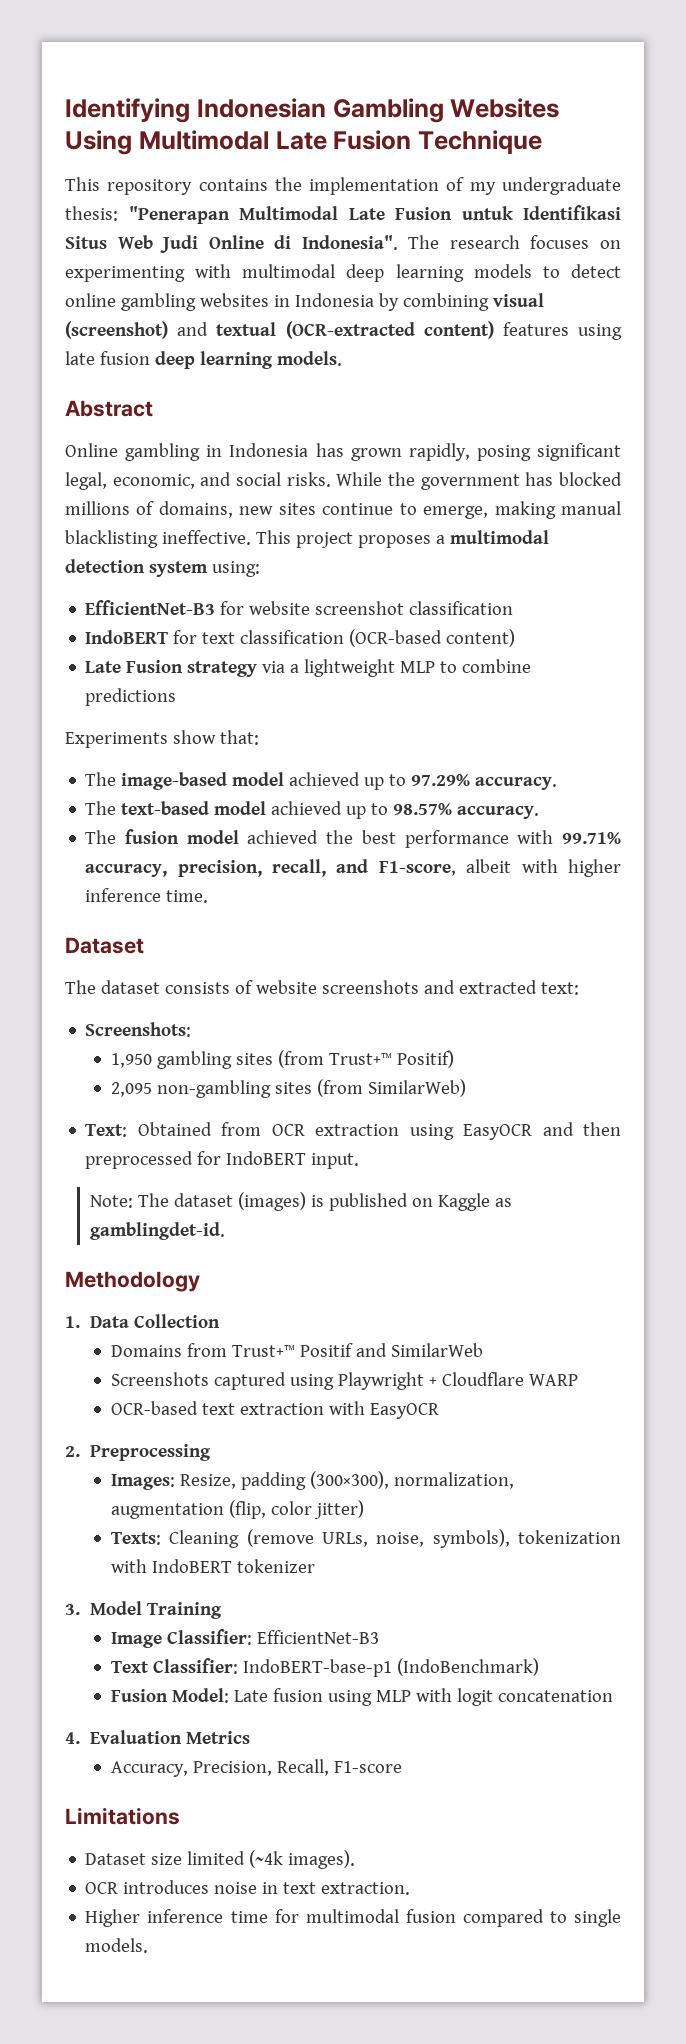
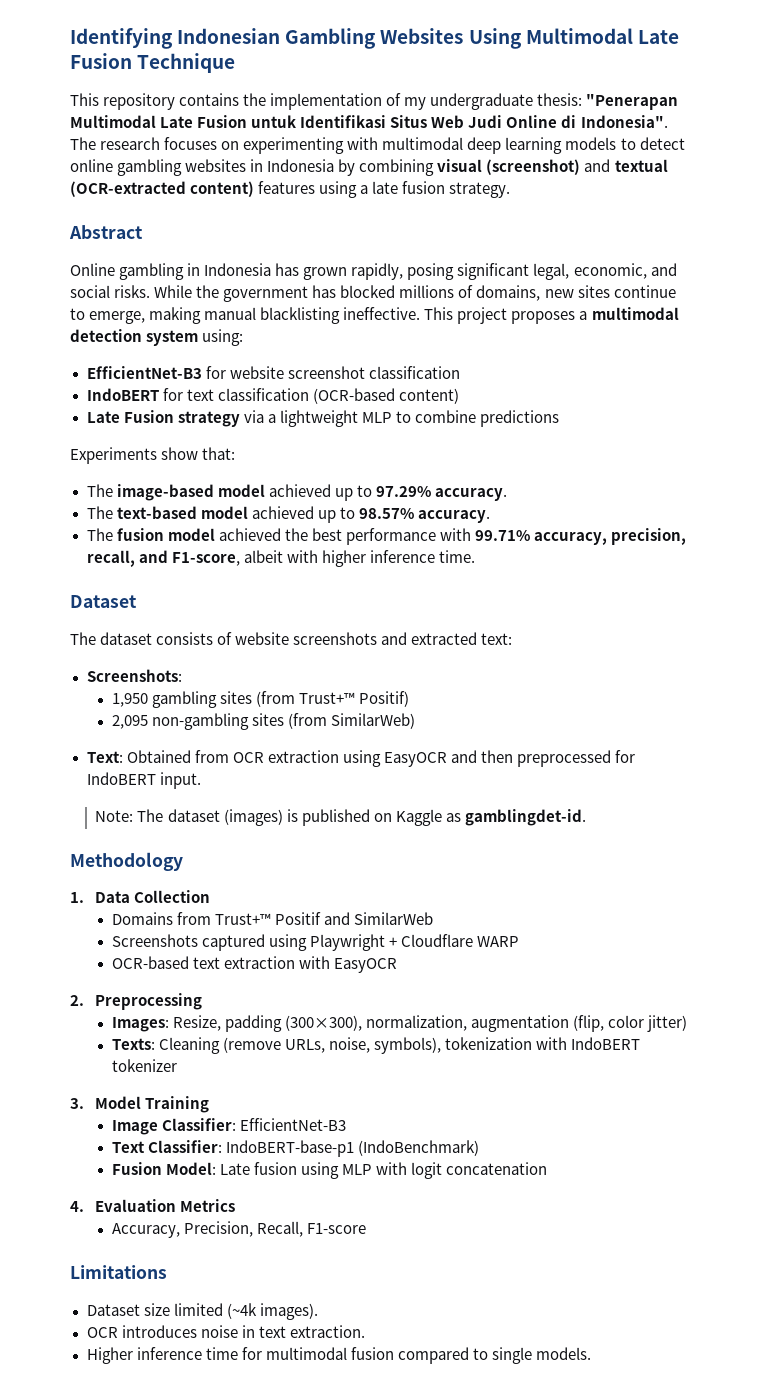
- The research focuses on experimenting with multimodal deep learning models to detect online gambling websites in Indonesia by combining visual (screenshot) and textual (OCR-extracted content) features using late fusion deep learning models.
+ The research focuses on experimenting with multimodal deep learning models to detect online gambling websites in Indonesia by combining visual (screenshot) and textual (OCR-extracted content) features using a late fusion strategy.

